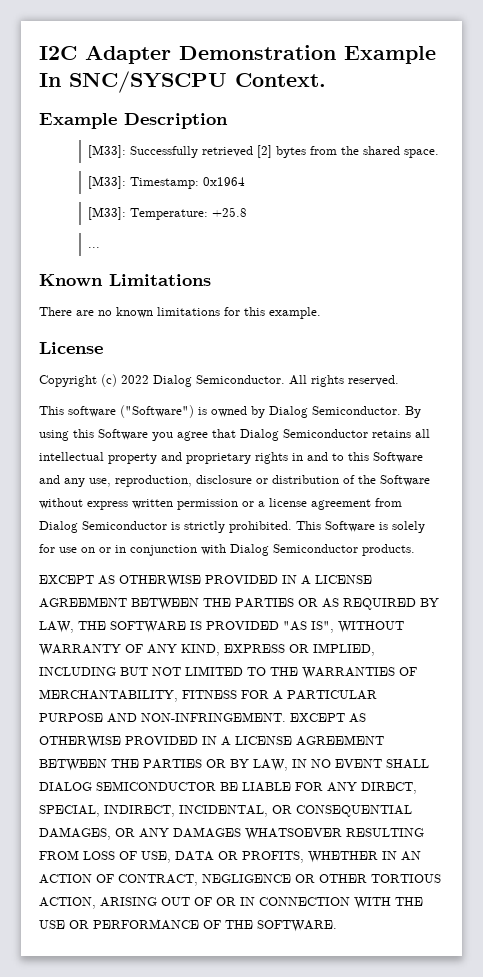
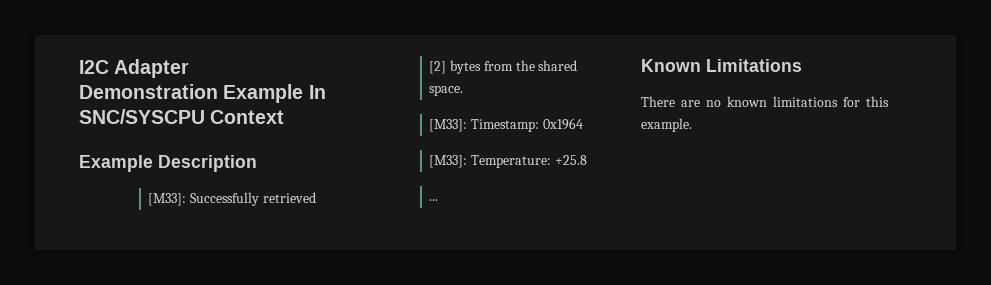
- I2C Adapter Demonstration Example In SNC/SYSCPU Context.
+ I2C Adapter Demonstration Example In SNC/SYSCPU Context
- License
- Copyright (c) 2022 Dialog Semiconductor. All rights reserved.
- This software ("Software") is owned by Dialog Semiconductor. By using this Software you agree that Dialog Semiconductor retains all intellectual property and proprietary rights in and to this Software and any use, reproduction, disclosure or distribution of the Software without express written permission or a license agreement from Dialog Semiconductor is strictly prohibited. This Software is solely for use on or in conjunction with Dialog Semiconductor products.
- EXCEPT AS OTHERWISE PROVIDED IN A LICENSE AGREEMENT BETWEEN THE PARTIES OR AS REQUIRED BY LAW, THE SOFTWARE IS PROVIDED "AS IS", WITHOUT WARRANTY OF ANY KIND, EXPRESS OR IMPLIED, INCLUDING BUT NOT LIMITED TO THE WARRANTIES OF MERCHANTABILITY, FITNESS FOR A PARTICULAR PURPOSE AND NON-INFRINGEMENT. EXCEPT AS OTHERWISE PROVIDED IN A LICENSE AGREEMENT BETWEEN THE PARTIES OR BY LAW, IN NO EVENT SHALL DIALOG SEMICONDUCTOR BE LIABLE FOR ANY DIRECT, SPECIAL, INDIRECT, INCIDENTAL, OR CONSEQUENTIAL DAMAGES, OR ANY DAMAGES WHATSOEVER RESULTING FROM LOSS OF USE, DATA OR PROFITS, WHETHER IN AN ACTION OF CONTRACT, NEGLIGENCE OR OTHER TORTIOUS ACTION, ARISING OUT OF OR IN CONNECTION WITH THE USE OR PERFORMANCE OF THE SOFTWARE.

